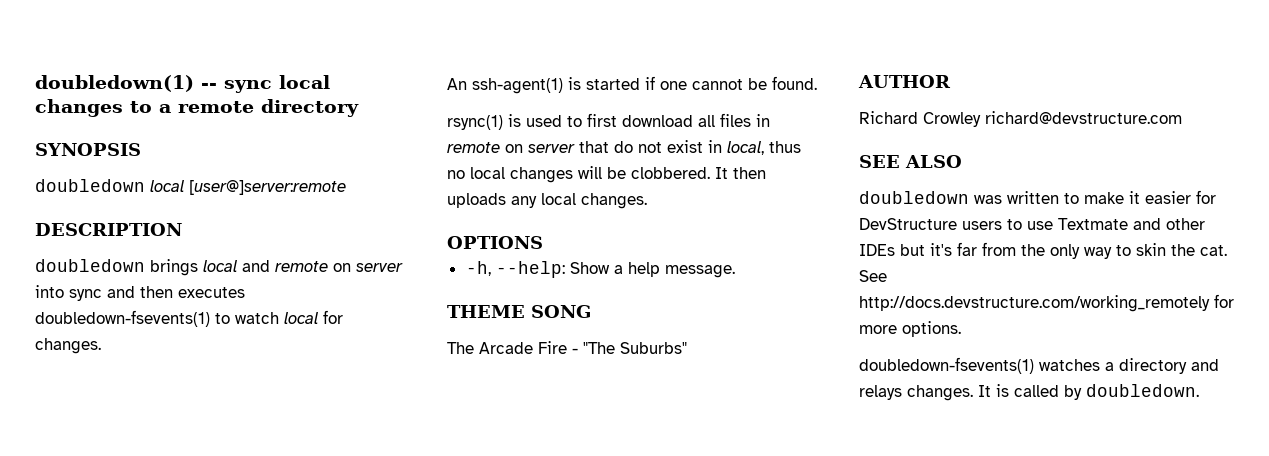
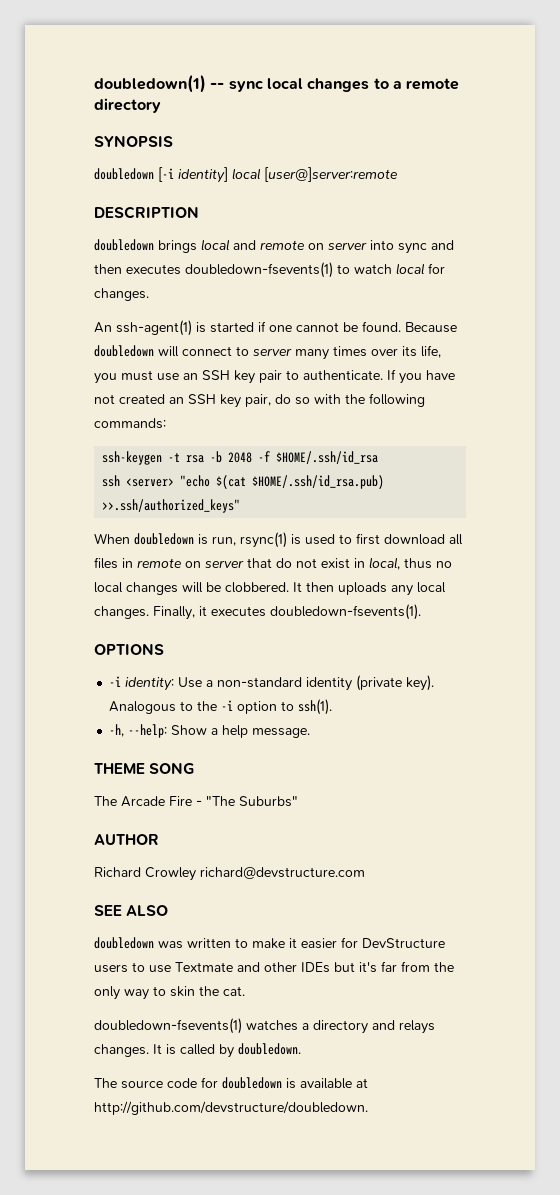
- doubledown local [user@]server:remote
+ doubledown [-i identity] local [user@]server:remote
- An ssh-agent(1) is started if one cannot be found.
- rsync(1) is used to first download all files in remote on server that do not exist in local, thus no local changes will be clobbered.
+ An ssh-agent(1) is started if one cannot be found. Because doubledown will connect to server many times over its life, you must use an SSH key pair to authenticate. If you have not created an SSH key pair, do so with the following commands:
+ ssh-keygen -t rsa -b 2048 -f $HOME/.ssh/id_rsa
+ ssh <server> "echo $(cat $HOME/.ssh/id_rsa.pub) >>.ssh/authorized_keys"
+ When doubledown is run, rsync(1) is used to first download all files in remote on server that do not exist in local, thus no local changes will be clobbered.
- It then uploads any local changes.
+ It then uploads any local changes. Finally, it executes doubledown-fsevents(1).
  OPTIONS
+ -i identity: Use a non-standard identity (private key). Analogous to the -i option to ssh(1).
- See http://docs.devstructure.com/working_remotely for more options.
+ The source code for doubledown is available at http://github.com/devstructure/doubledown.

